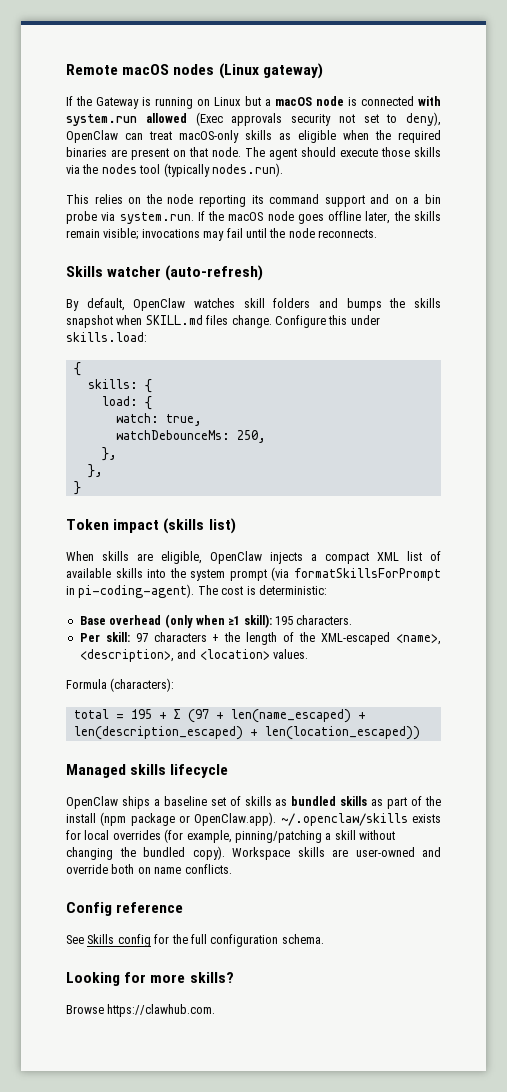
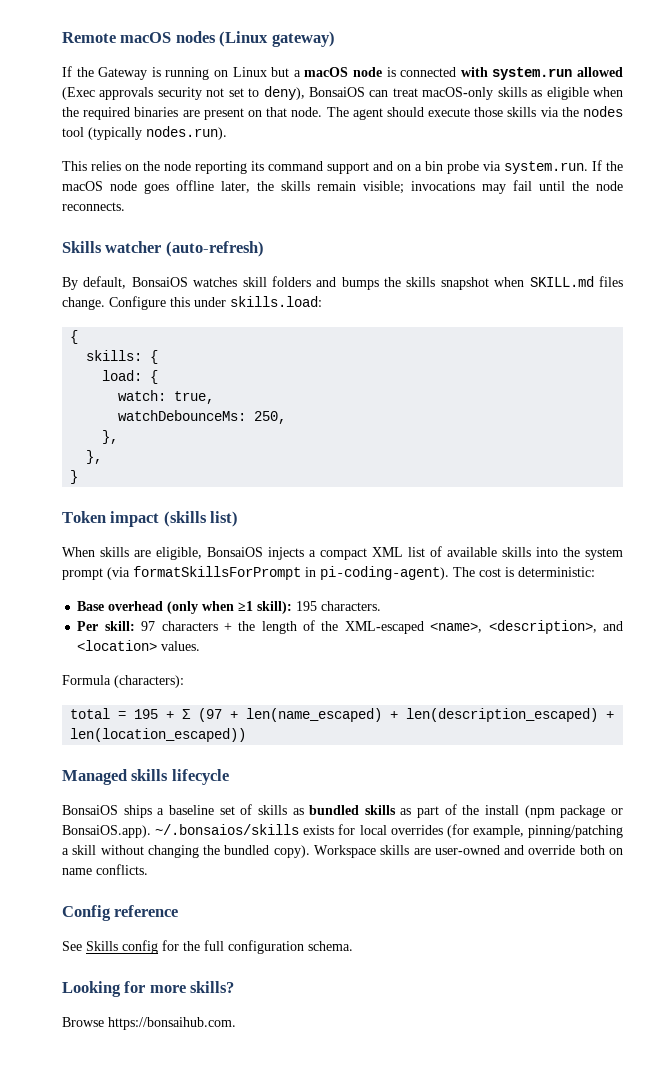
- If the Gateway is running on Linux but a macOS node is connected with system.run allowed (Exec approvals security not set to deny), OpenClaw can treat macOS-only skills as eligible when the required binaries are present on that node.
+ If the Gateway is running on Linux but a macOS node is connected with system.run allowed (Exec approvals security not set to deny), BonsaiOS can treat macOS-only skills as eligible when the required binaries are present on that node.
- By default, OpenClaw watches skill folders and bumps the skills snapshot when SKILL.md files change.
+ By default, BonsaiOS watches skill folders and bumps the skills snapshot when SKILL.md files change.
- When skills are eligible, OpenClaw injects a compact XML list of available skills into the system prompt (via formatSkillsForPrompt in pi-coding-agent).
+ When skills are eligible, BonsaiOS injects a compact XML list of available skills into the system prompt (via formatSkillsForPrompt in pi-coding-agent).
- OpenClaw ships a baseline set of skills as bundled skills as part of the install (npm package or OpenClaw.app). ~/.openclaw/skills exists for local overrides (for example, pinning/patching a skill without changing the bundled copy).
+ BonsaiOS ships a baseline set of skills as bundled skills as part of the install (npm package or BonsaiOS.app). ~/.bonsaios/skills exists for local overrides (for example, pinning/patching a skill without changing the bundled copy).
- Browse https://clawhub.com.
+ Browse https://bonsaihub.com.

